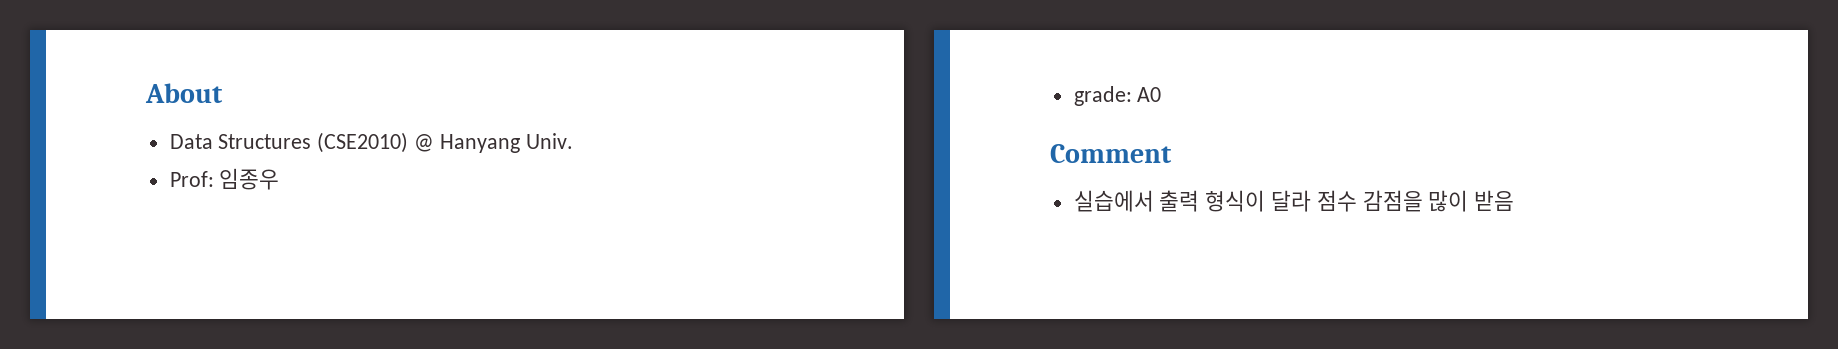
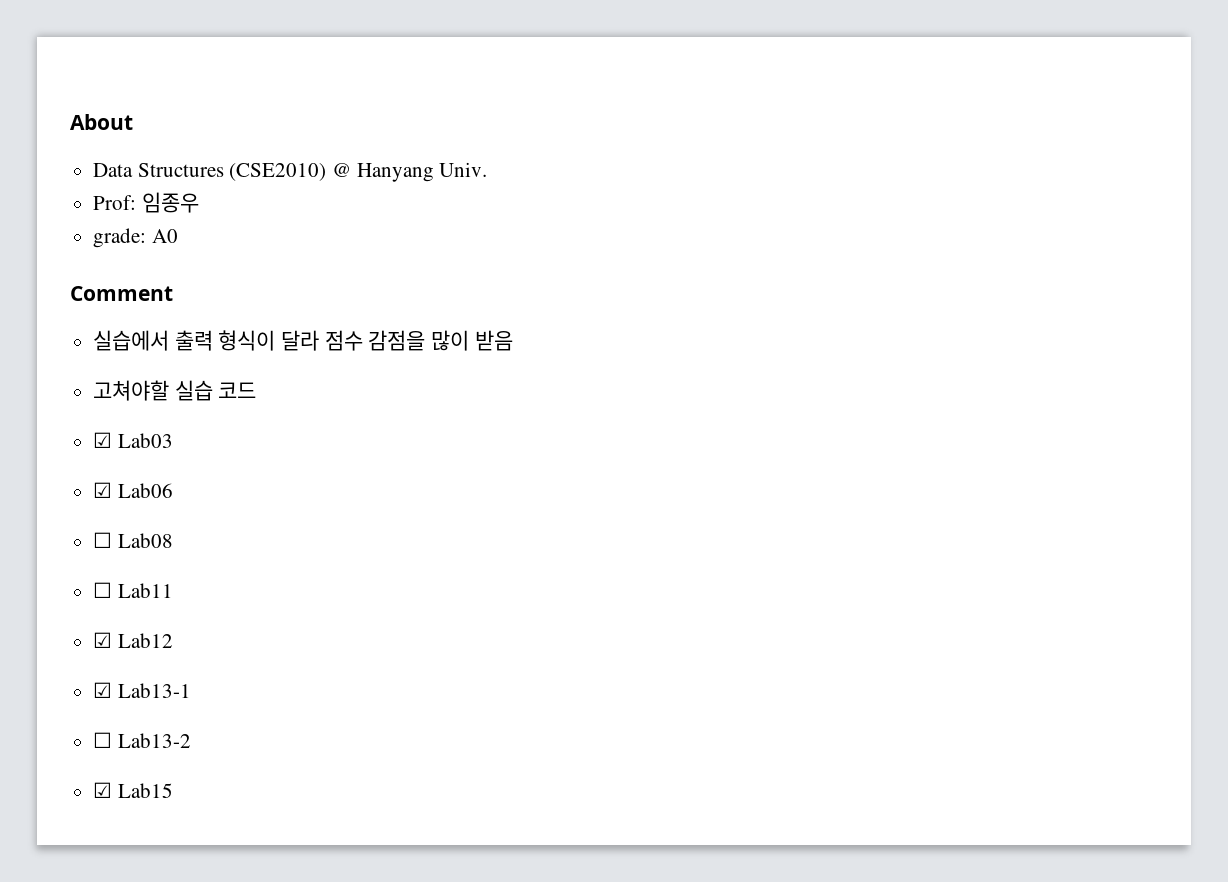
+ 고쳐야할 실습 코드
+ ☑ Lab03
+ ☑ Lab06
+ ☐ Lab08
+ ☐ Lab11
+ ☑ Lab12
+ ☑ Lab13-1
+ ☐ Lab13-2
+ ☑ Lab15

